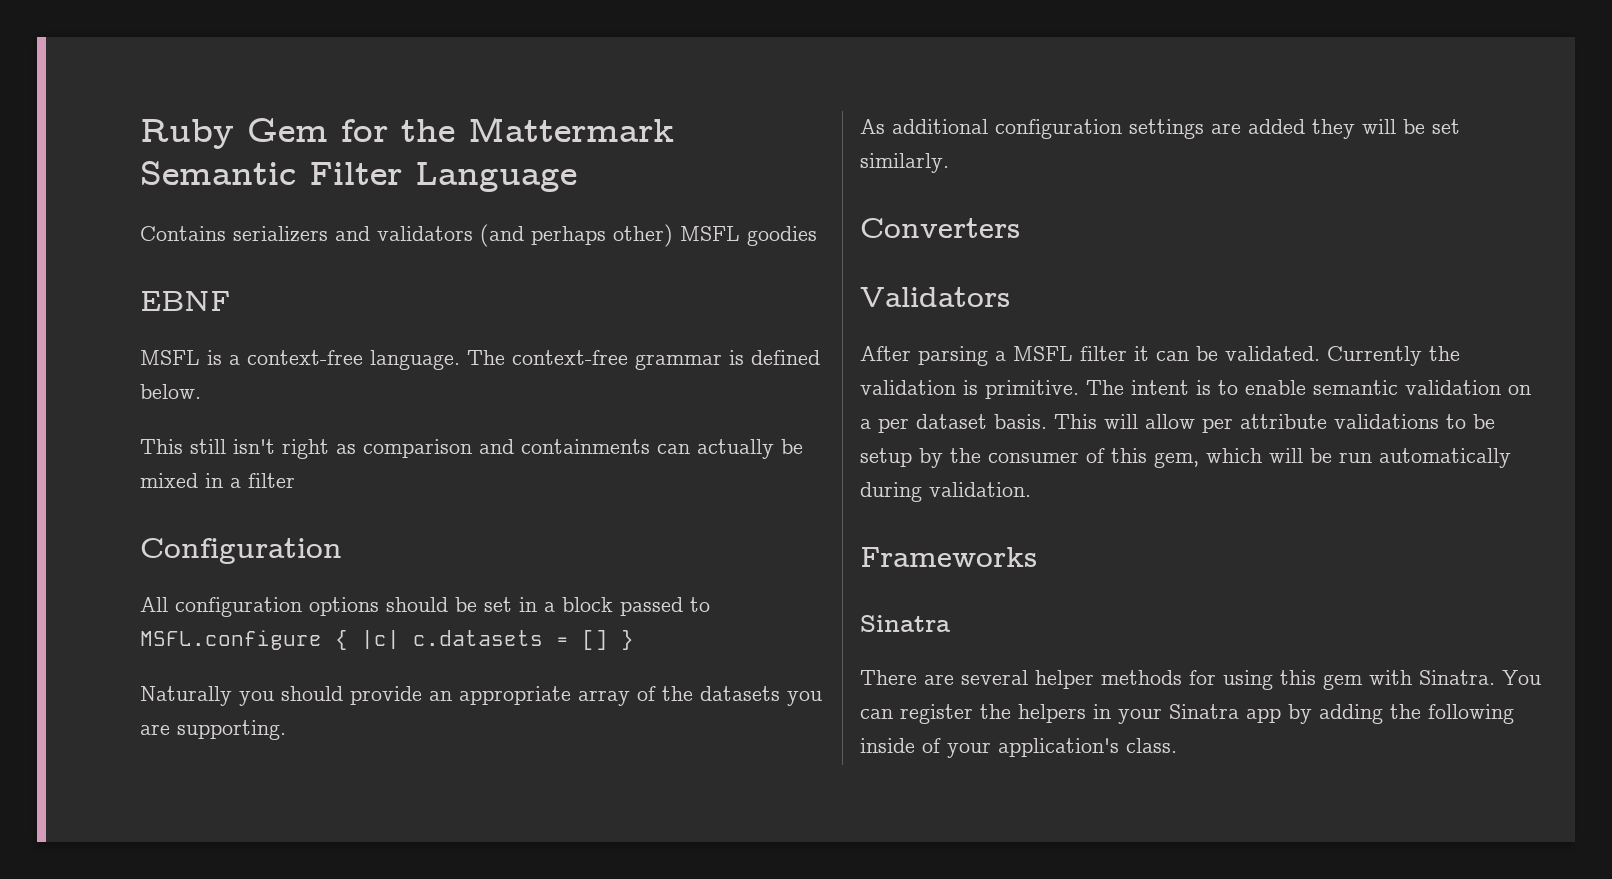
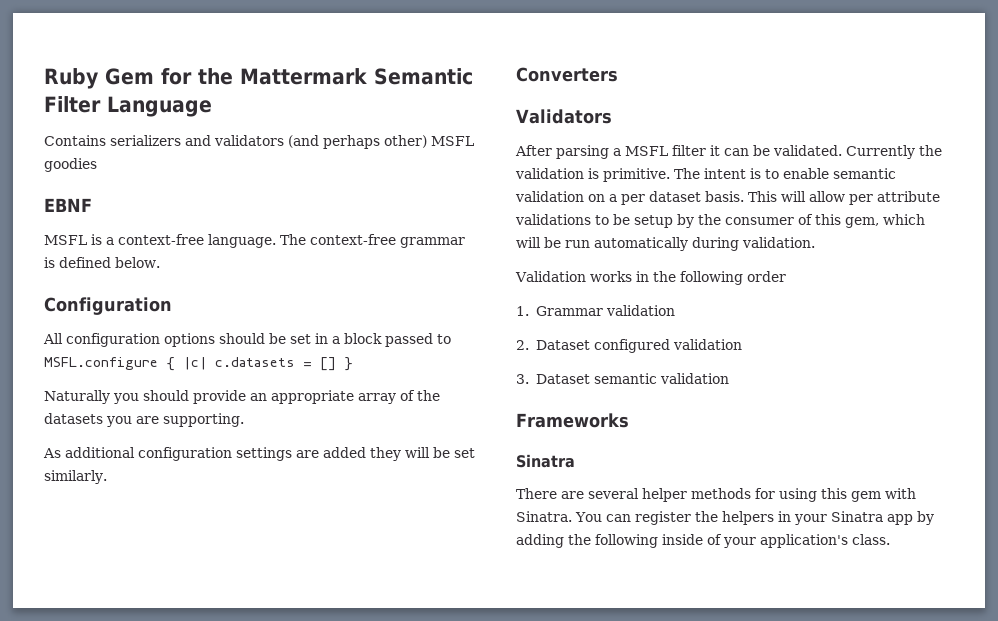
- This still isn't right as comparison and containments can actually be mixed in a filter
+ Validation works in the following order
+ 1. Grammar validation
+ 2. Dataset configured validation
+ 3. Dataset semantic validation

